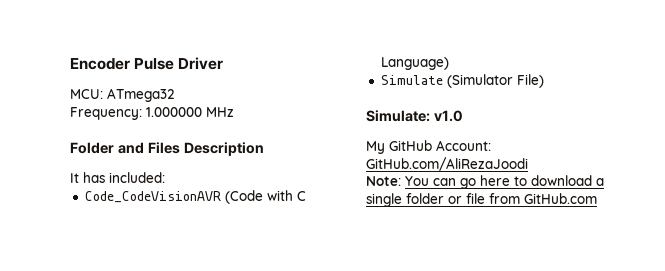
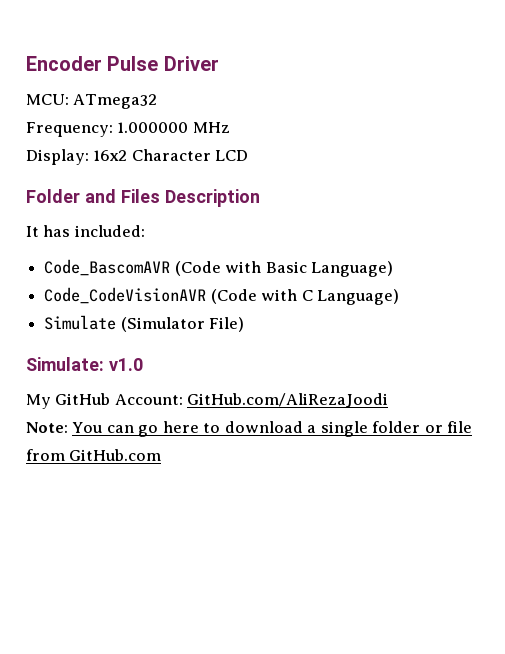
+ Display: 16x2 Character LCD
+ Code_BascomAVR (Code with Basic Language)

